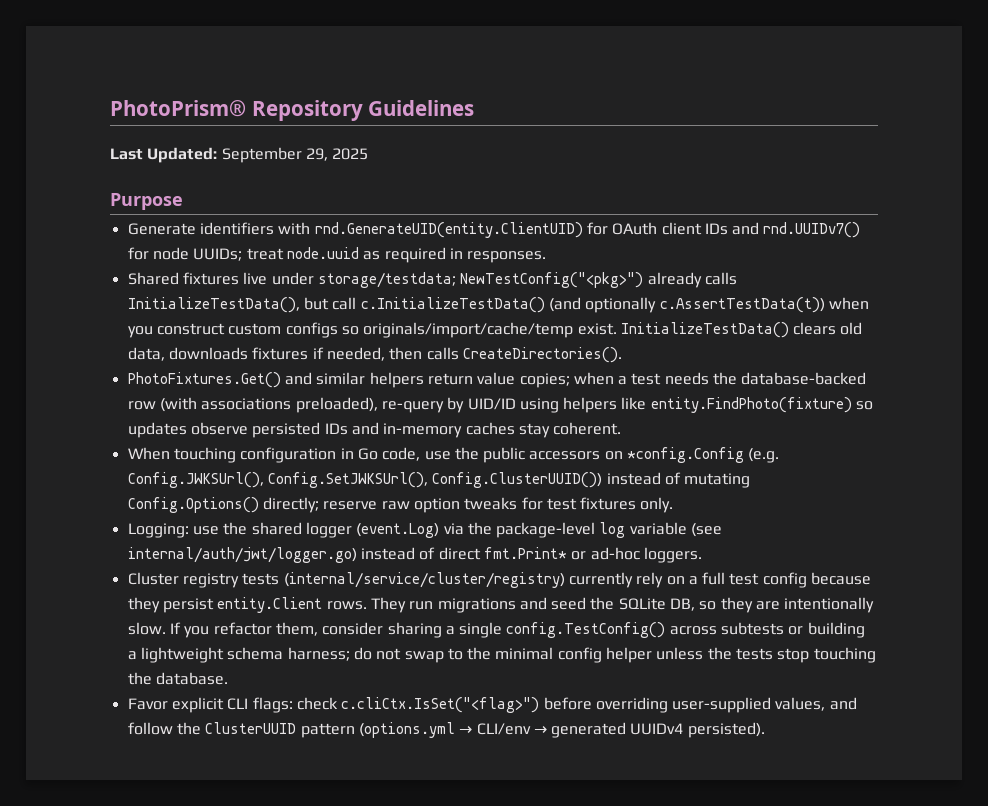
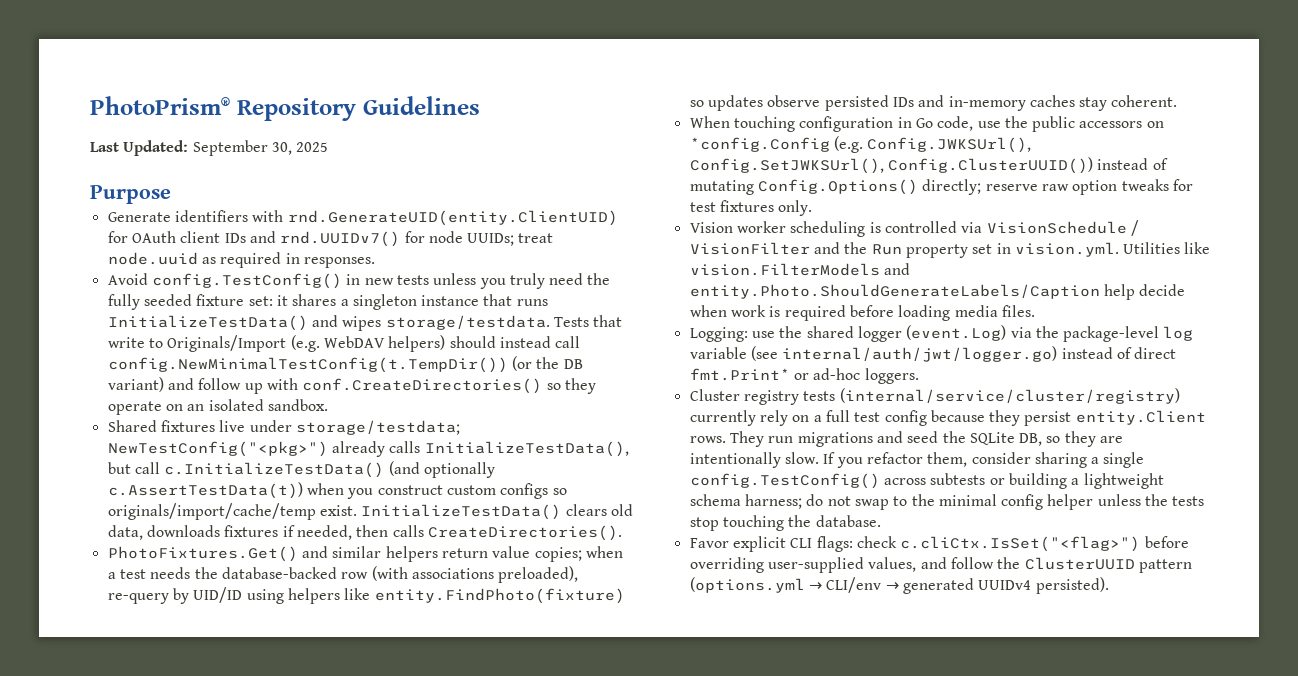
- Last Updated: September 29, 2025
+ Last Updated: September 30, 2025
+ Avoid config.TestConfig() in new tests unless you truly need the fully seeded fixture set: it shares a singleton instance that runs InitializeTestData() and wipes storage/testdata. Tests that write to Originals/Import (e.g. WebDAV helpers) should instead call config.NewMinimalTestConfig(t.TempDir()) (or the DB variant) and follow up with conf.CreateDirectories() so they operate on an isolated sandbox.
+ Vision worker scheduling is controlled via VisionSchedule / VisionFilter and the Run property set in vision.yml. Utilities like vision.FilterModels and entity.Photo.ShouldGenerateLabels/Caption help decide when work is required before loading media files.

